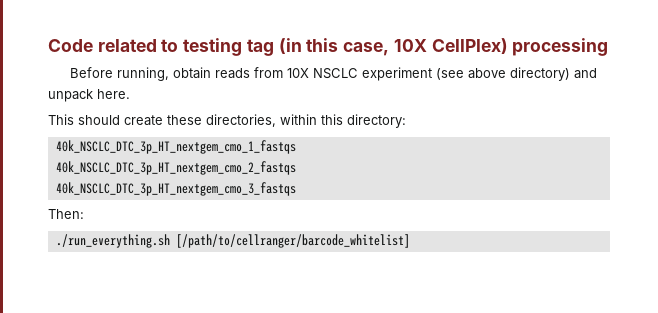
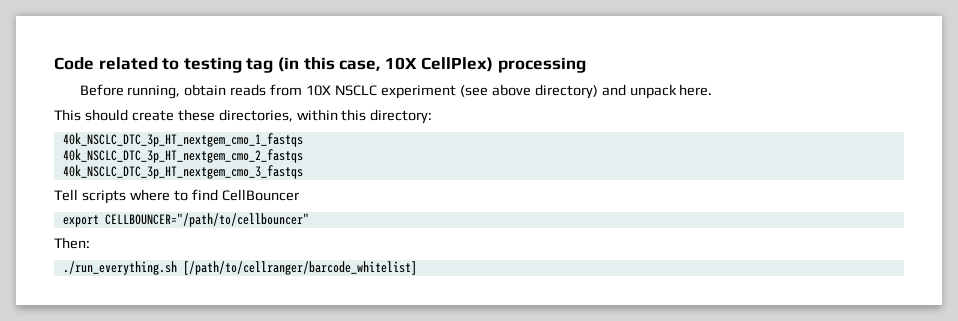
+ Tell scripts where to find CellBouncer
+ export CELLBOUNCER="/path/to/cellbouncer"

